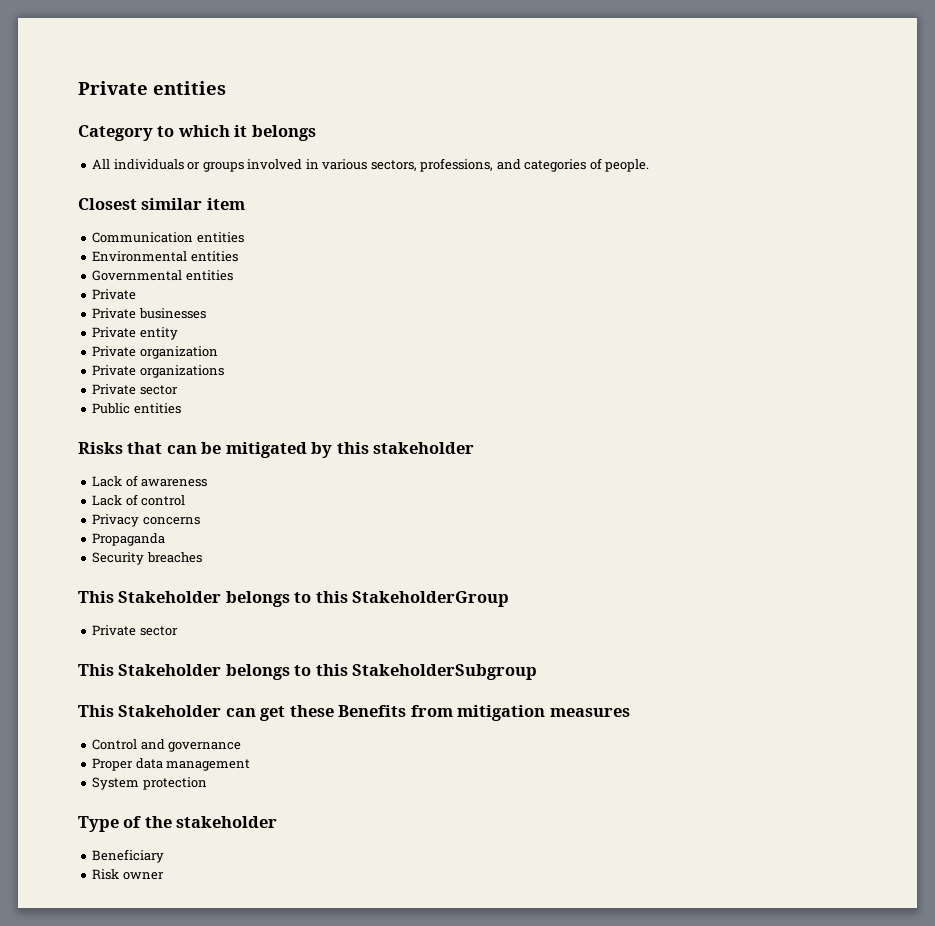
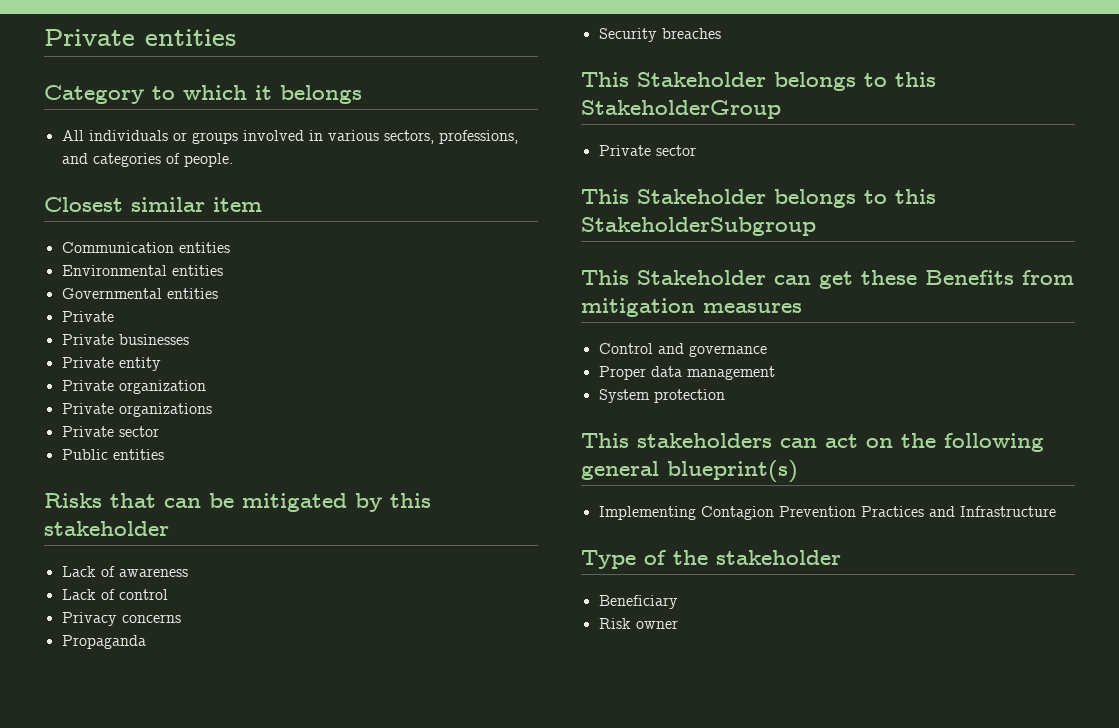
+ This stakeholders can act on the following general blueprint(s)
+ Implementing Contagion Prevention Practices and Infrastructure

